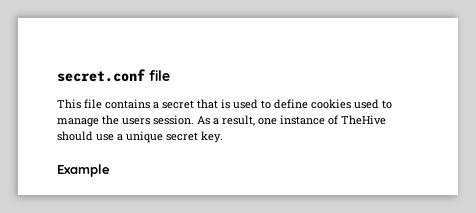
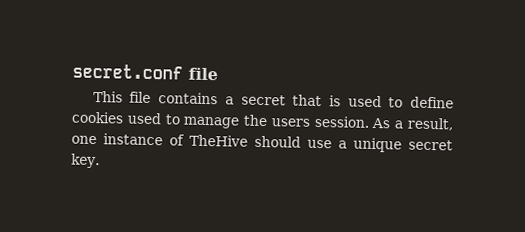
- Example

